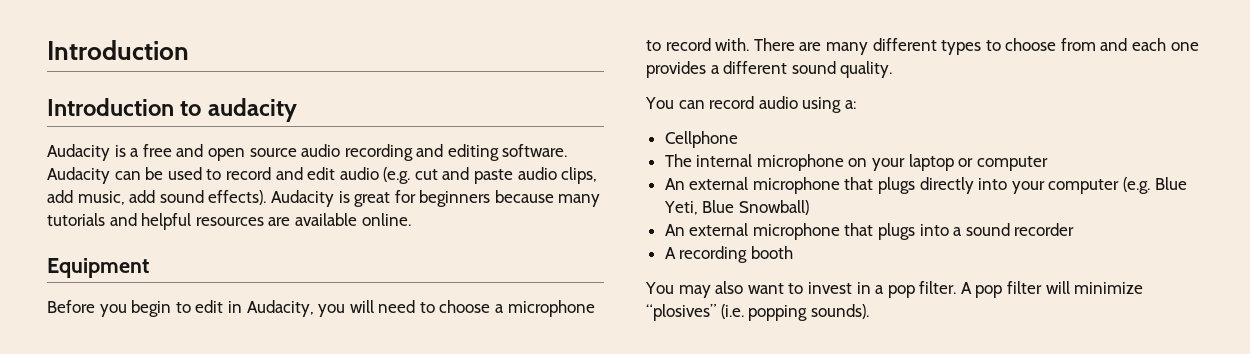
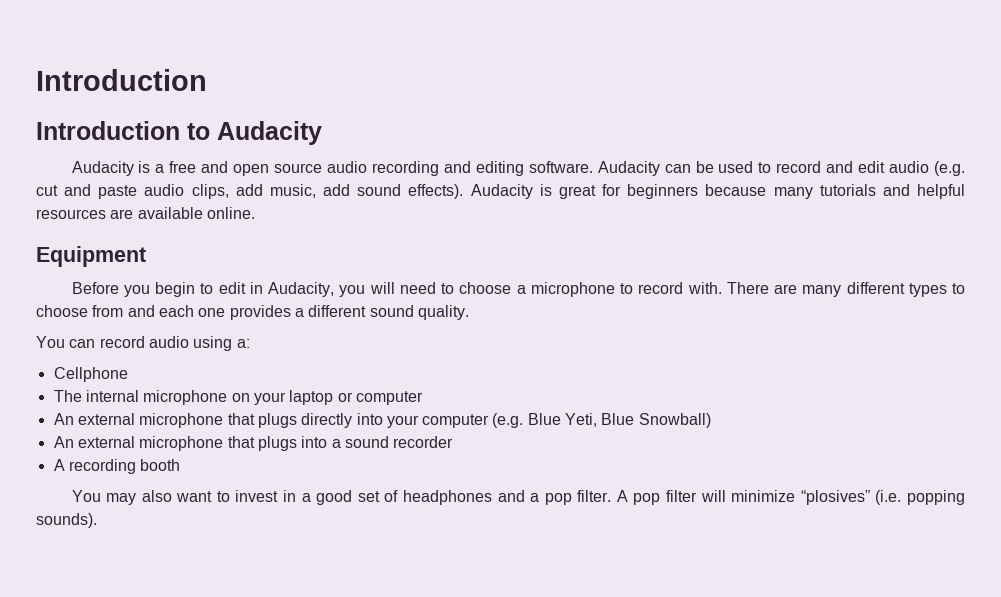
- Introduction to audacity
+ Introduction to Audacity
- You may also want to invest in a pop filter.
+ You may also want to invest in a good set of headphones and a pop filter.

